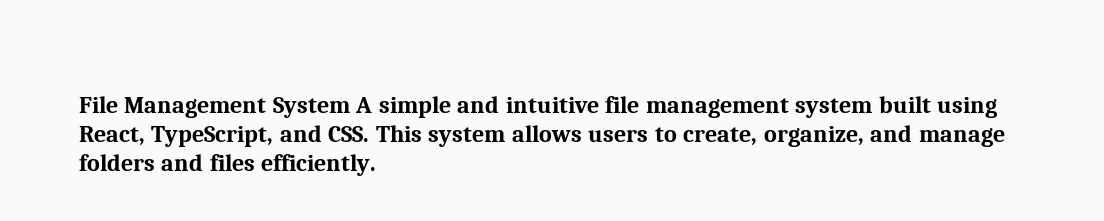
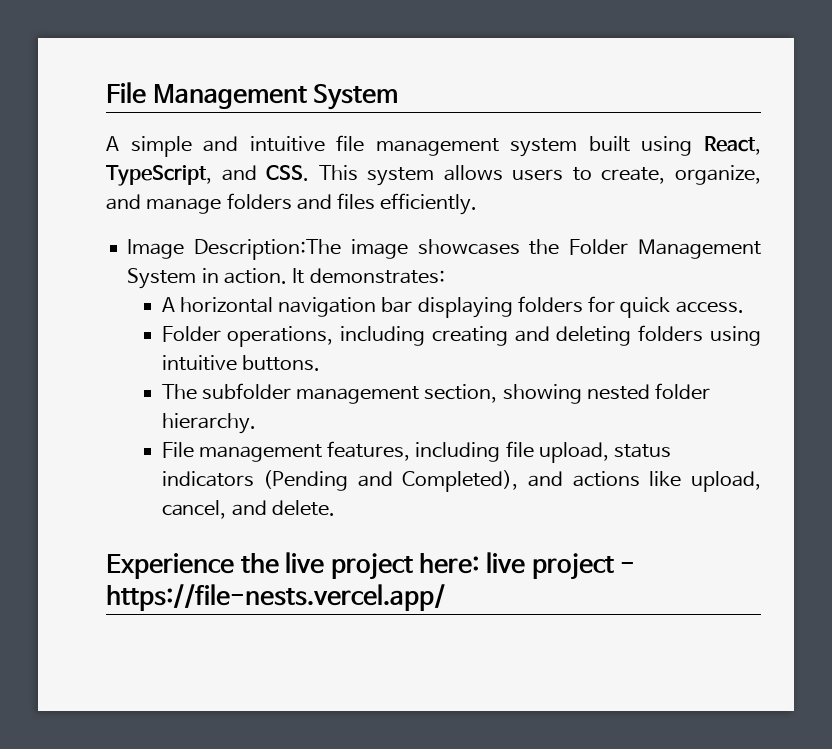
- File Management System A simple and intuitive file management system built using React, TypeScript, and CSS. This system allows users to create, organize, and manage folders and files efficiently.
+ File Management System
+ A simple and intuitive file management system built using React, TypeScript, and CSS. This system allows users to create, organize, and manage folders and files efficiently.
+ Image Description:The image showcases the Folder Management System in action. It demonstrates:
+ A horizontal navigation bar displaying folders for quick access.
+ Folder operations, including creating and deleting folders using intuitive buttons.
+ The subfolder management section, showing nested folder hierarchy.
+ File management features, including file upload, status indicators (Pending and Completed), and actions like upload, cancel, and delete.
+ Experience the live project here: live project - https://file-nests.vercel.app/

